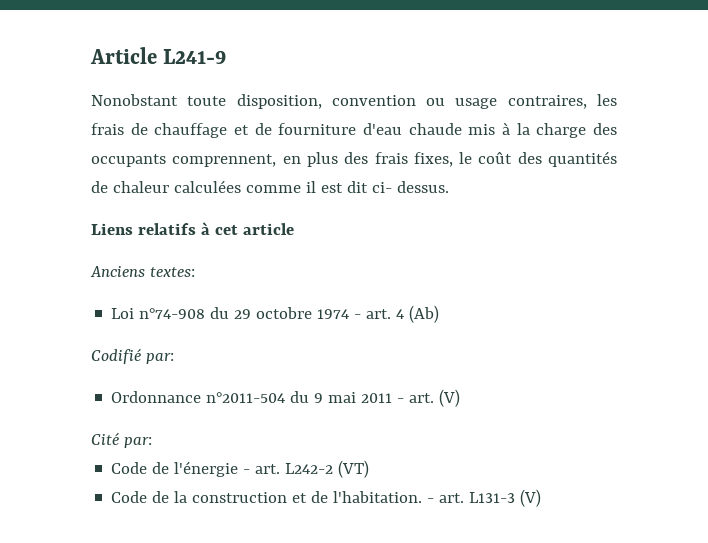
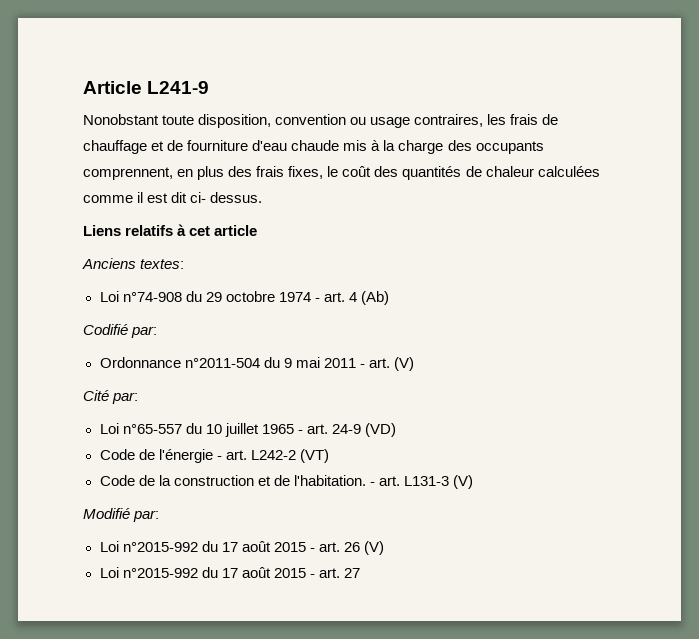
+ Loi n°65-557 du 10 juillet 1965 - art. 24-9 (VD)
+ Modifié par:
+ Loi n°2015-992 du 17 août 2015 - art. 26 (V)
+ Loi n°2015-992 du 17 août 2015 - art. 27

